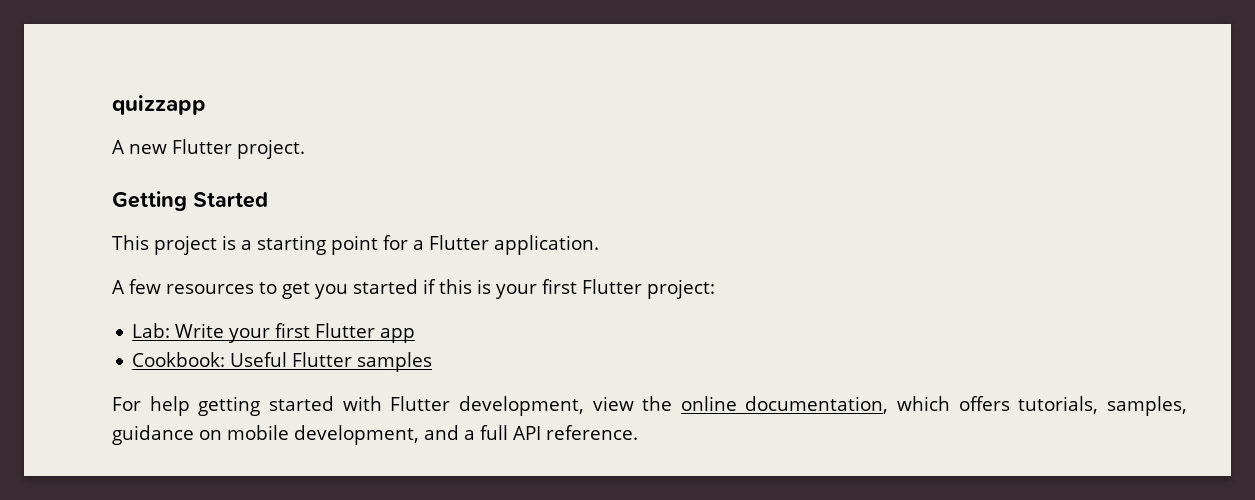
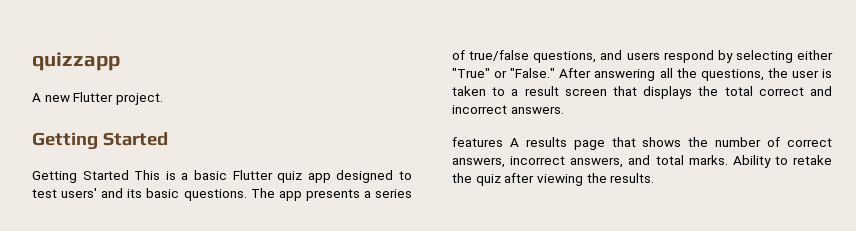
- This project is a starting point for a Flutter application.
- A few resources to get you started if this is your first Flutter project:
- Lab: Write your first Flutter app
- Cookbook: Useful Flutter samples
- For help getting started with Flutter development, view the online documentation, which offers tutorials, samples, guidance on mobile development, and a full API reference.
+ Getting Started This is a basic Flutter quiz app designed to test users' and its basic questions. The app presents a series of true/false questions, and users respond by selecting either "True" or "False." After answering all the questions, the user is taken to a result screen that displays the total correct and incorrect answers.
+ features A results page that shows the number of correct answers, incorrect answers, and total marks. Ability to retake the quiz after viewing the results.

